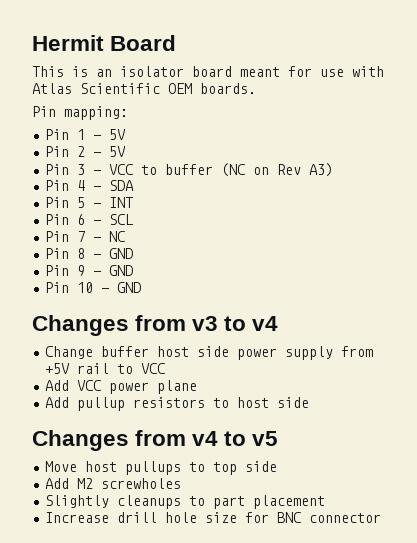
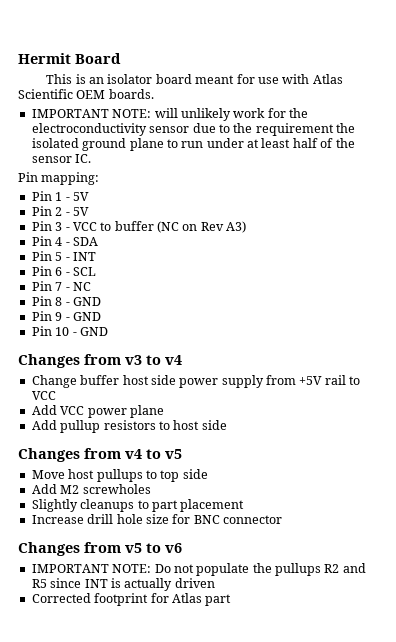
+ IMPORTANT NOTE: will unlikely work for the electroconductivity sensor due to the requirement the isolated ground plane to run under at least half of the sensor IC.
+ Changes from v5 to v6
+ IMPORTANT NOTE: Do not populate the pullups R2 and R5 since INT is actually driven
+ Corrected footprint for Atlas part

